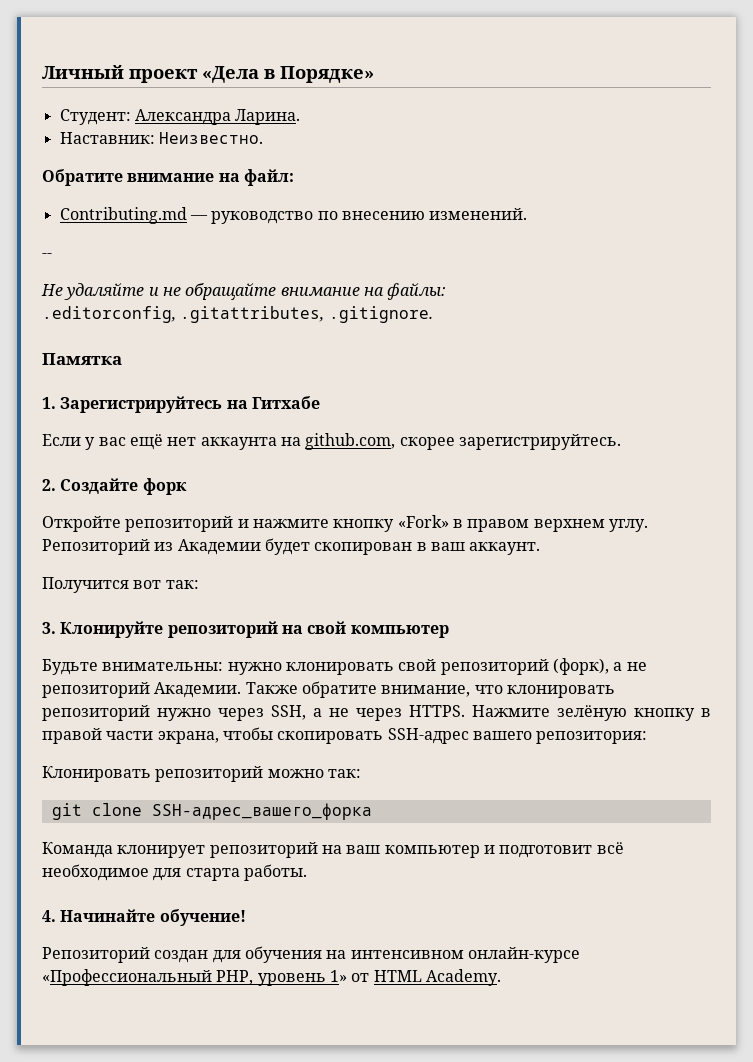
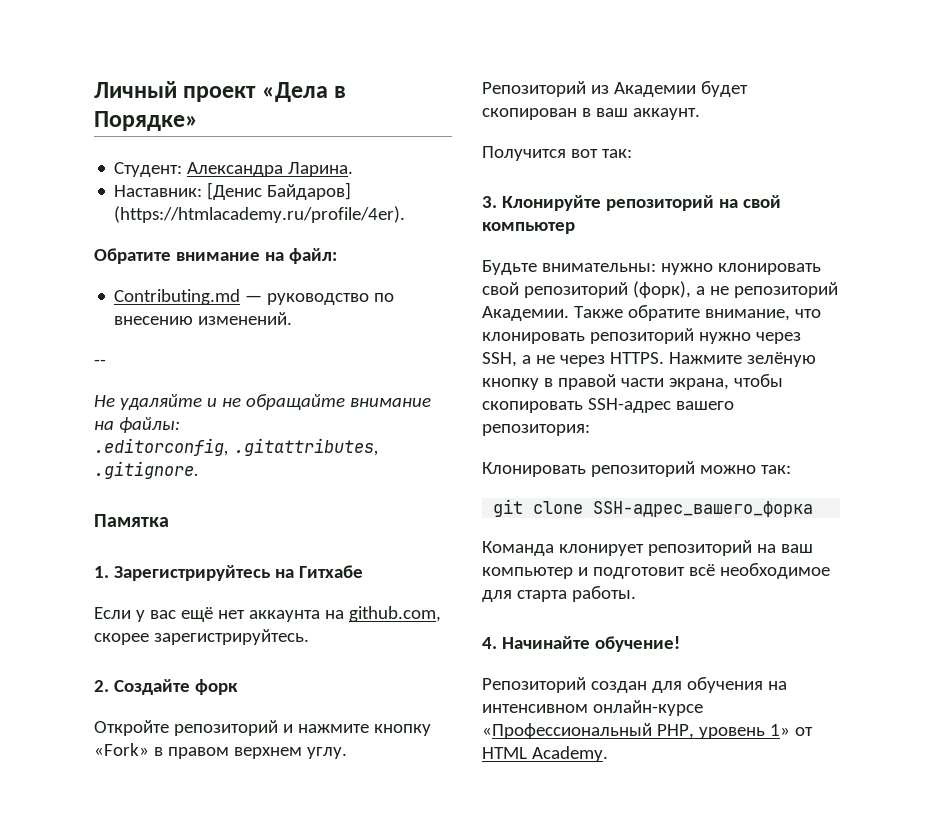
- Наставник: Неизвестно.
+ Наставник: [Денис Байдаров] (https://htmlacademy.ru/profile/4er).

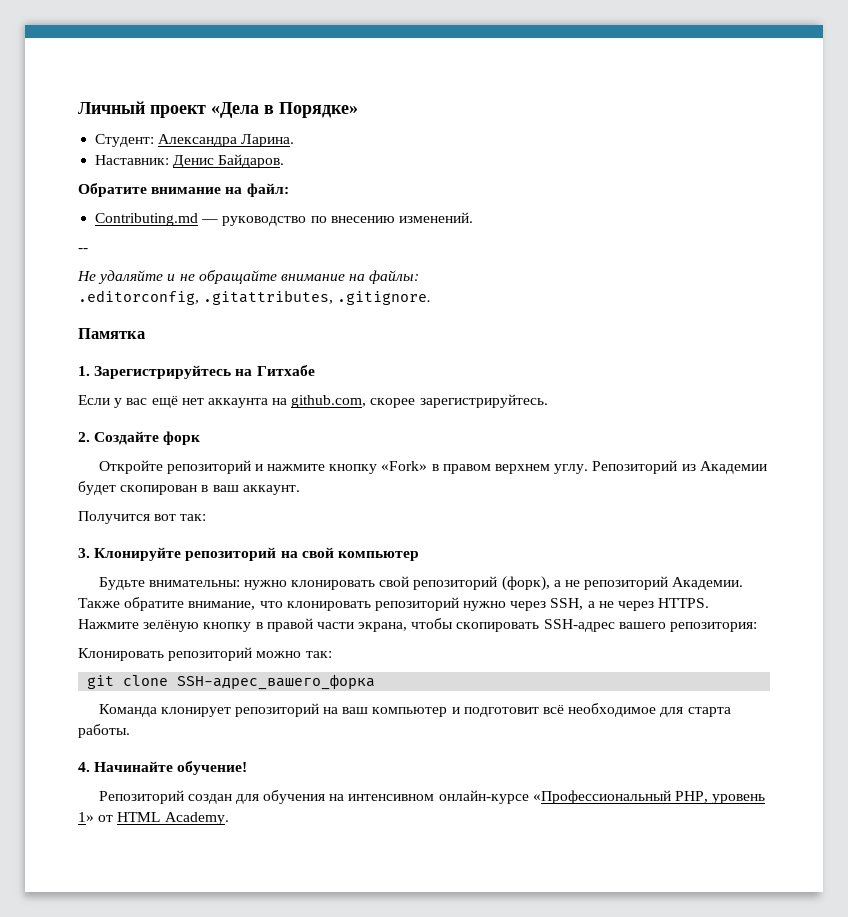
- Наставник: [Денис Байдаров] (https://htmlacademy.ru/profile/4er).
+ Наставник: Денис Байдаров.

